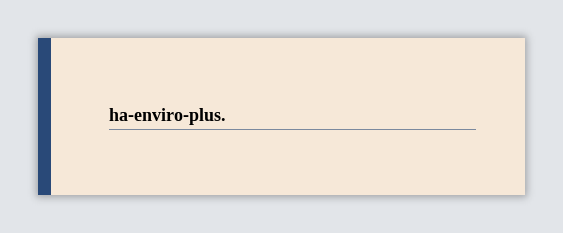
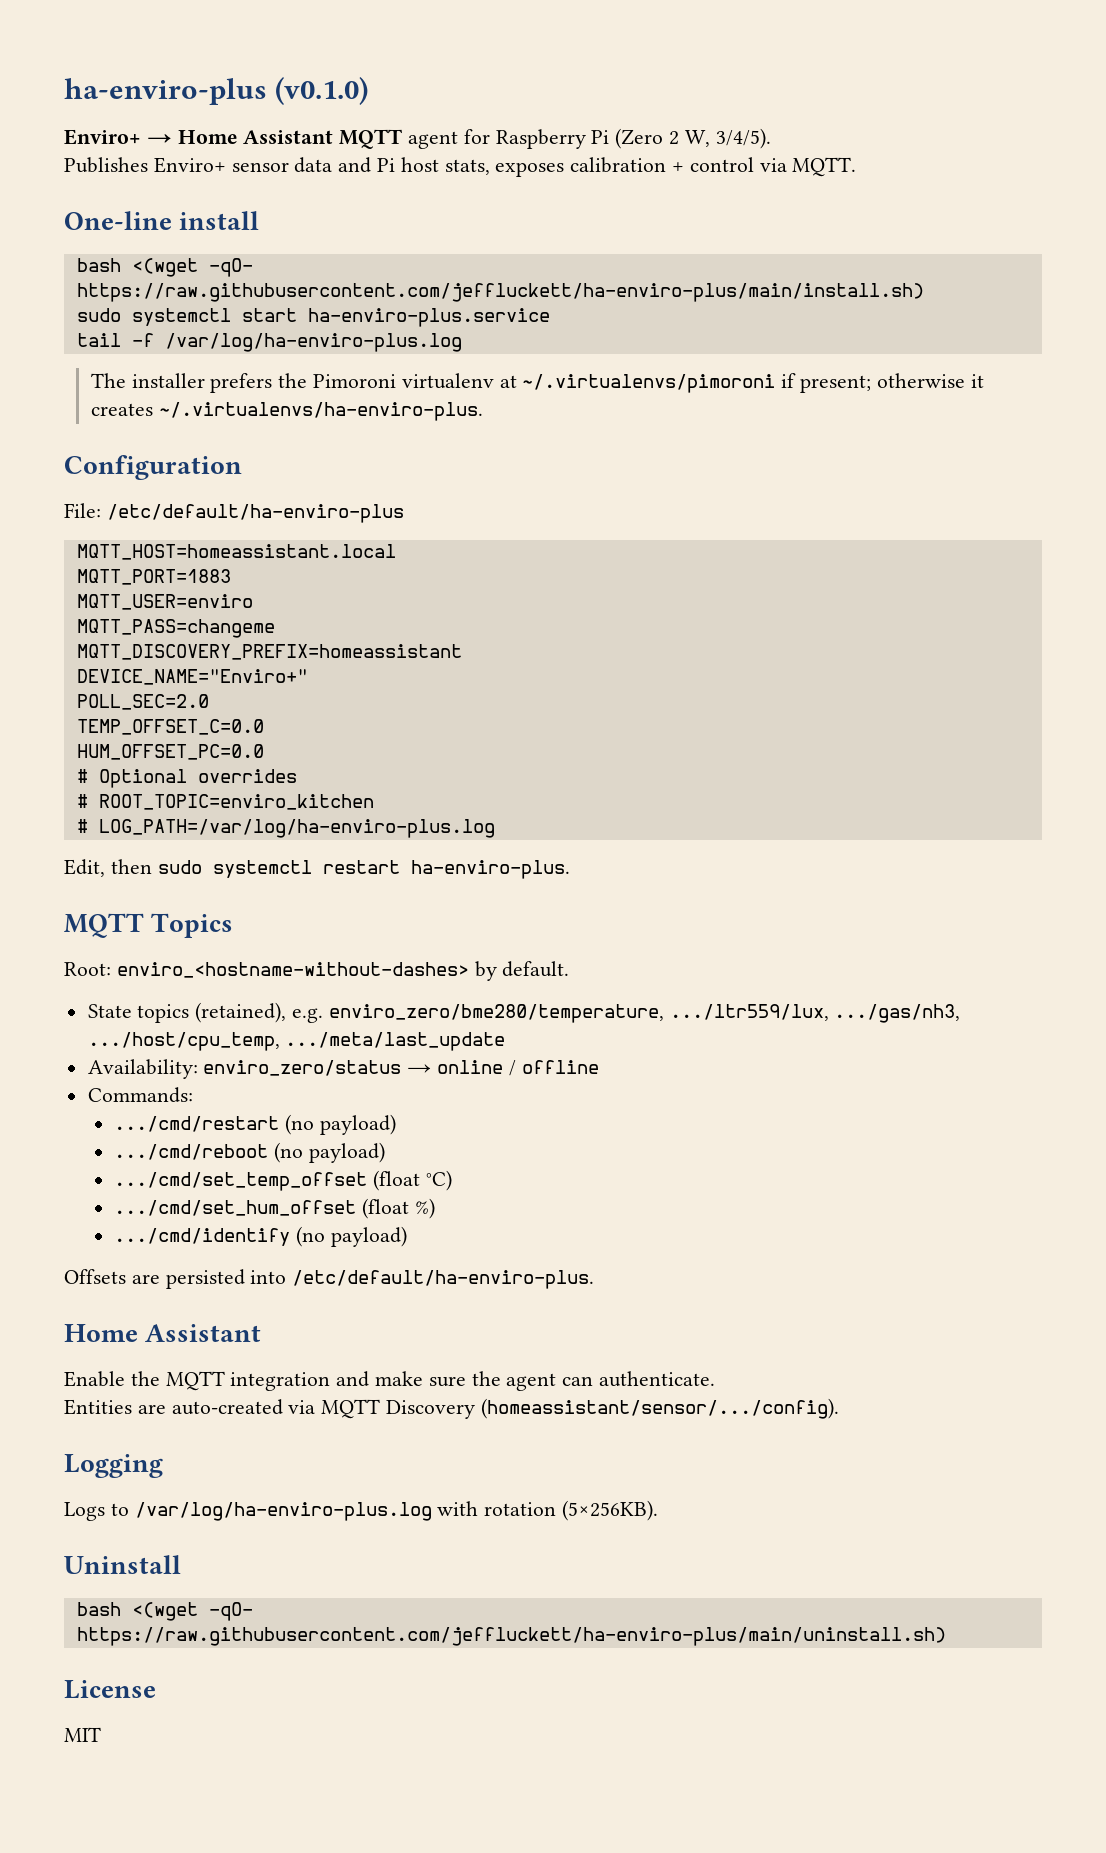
- ha-enviro-plus.
+ ha-enviro-plus (v0.1.0)
+ Enviro+ → Home Assistant MQTT agent for Raspberry Pi (Zero 2 W, 3/4/5).
+ Publishes Enviro+ sensor data and Pi host stats, exposes calibration + control via MQTT.
+ One‑line install
+ bash <(wget -qO- https://raw.githubusercontent.com/jeffluckett/ha-enviro-plus/main/install.sh)
+ sudo systemctl start ha-enviro-plus.service
+ tail -f /var/log/ha-enviro-plus.log
+ The installer prefers the Pimoroni virtualenv at ~/.virtualenvs/pimoroni if present; otherwise it creates ~/.virtualenvs/ha-enviro-plus.
+ Configuration
+ File: /etc/default/ha-enviro-plus
+ MQTT_HOST=homeassistant.local
+ MQTT_PORT=1883
+ MQTT_USER=enviro
+ MQTT_PASS=changeme
+ MQTT_DISCOVERY_PREFIX=homeassistant
+ DEVICE_NAME="Enviro+"
+ POLL_SEC=2.0
+ TEMP_OFFSET_C=0.0
+ HUM_OFFSET_PC=0.0
+ # Optional overrides
+ # ROOT_TOPIC=enviro_kitchen
+ # LOG_PATH=/var/log/ha-enviro-plus.log
+ Edit, then sudo systemctl restart ha-enviro-plus.
+ MQTT Topics
+ Root: enviro_<hostname-without-dashes> by default.
+ State topics (retained), e.g. enviro_zero/bme280/temperature, .../ltr559/lux, .../gas/nh3, .../host/cpu_temp, .../meta/last_update
+ Availability: enviro_zero/status → online / offline
+ Commands:
+ .../cmd/restart (no payload)
+ .../cmd/reboot (no payload)
+ .../cmd/set_temp_offset (float °C)
+ .../cmd/set_hum_offset (float %)
+ .../cmd/identify (no payload)
+ Offsets are persisted into /etc/default/ha-enviro-plus.
+ Home Assistant
+ Enable the MQTT integration and make sure the agent can authenticate.
+ Entities are auto‑created via MQTT Discovery (homeassistant/sensor/.../config).
+ Logging
+ Logs to /var/log/ha-enviro-plus.log with rotation (5×256KB).
+ Uninstall
+ bash <(wget -qO- https://raw.githubusercontent.com/jeffluckett/ha-enviro-plus/main/uninstall.sh)
+ License
+ MIT

